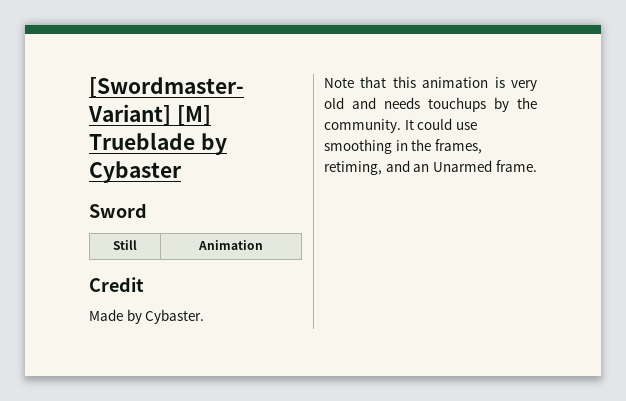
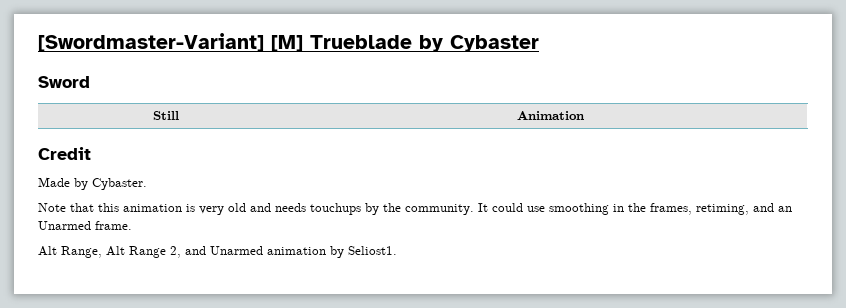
+ Alt Range, Alt Range 2, and Unarmed animation by Seliost1.

